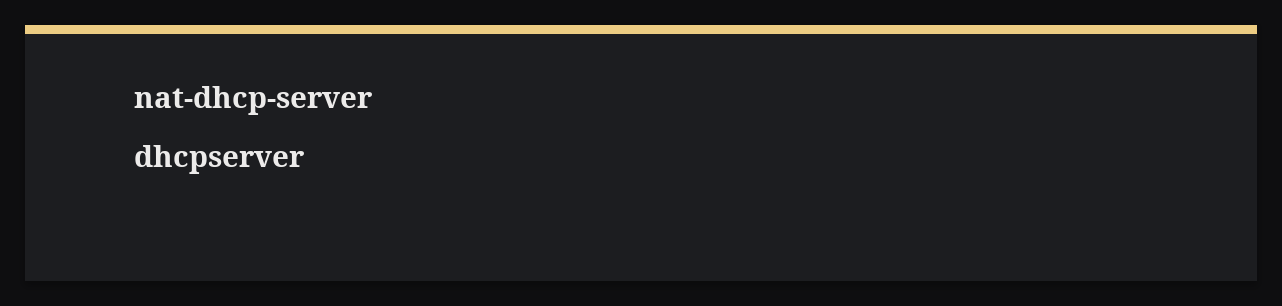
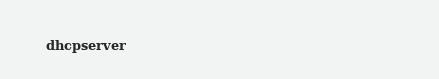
- nat-dhcp-server

